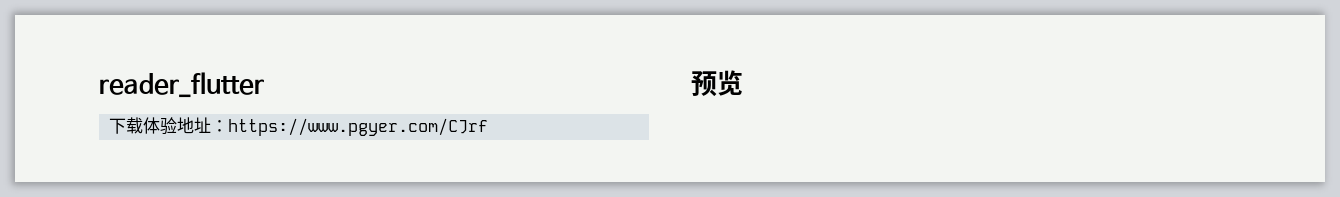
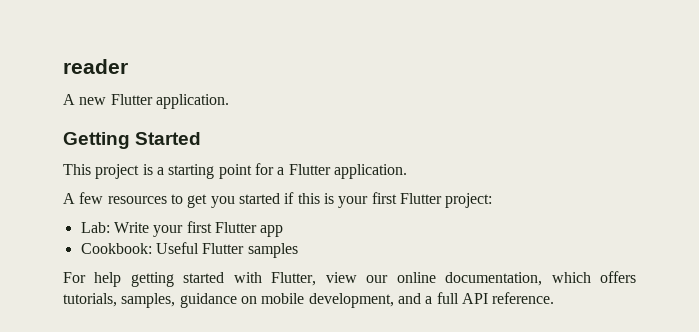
- reader_flutter
- 下载体验地址：https://www.pgyer.com/CJrf
- 预览
+ reader
+ A new Flutter application.
+ Getting Started
+ This project is a starting point for a Flutter application.
+ A few resources to get you started if this is your first Flutter project:
+ Lab: Write your first Flutter app
+ Cookbook: Useful Flutter samples
+ For help getting started with Flutter, view our online documentation, which offers tutorials, samples, guidance on mobile development, and a full API reference.

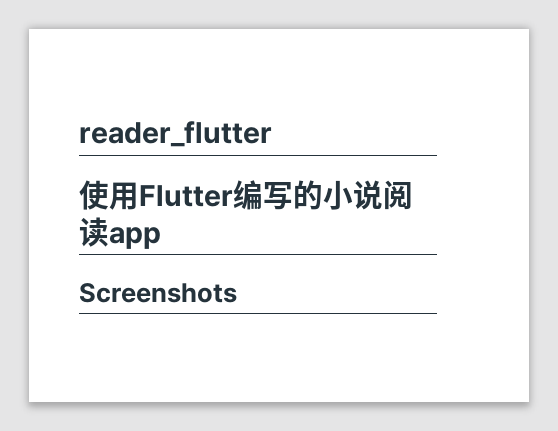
- reader
- A new Flutter application.
- Getting Started
- This project is a starting point for a Flutter application.
- A few resources to get you started if this is your first Flutter project:
- Lab: Write your first Flutter app
- Cookbook: Useful Flutter samples
- For help getting started with Flutter, view our online documentation, which offers tutorials, samples, guidance on mobile development, and a full API reference.
+ reader_flutter
+ 使用Flutter编写的小说阅读app
+ Screenshots

